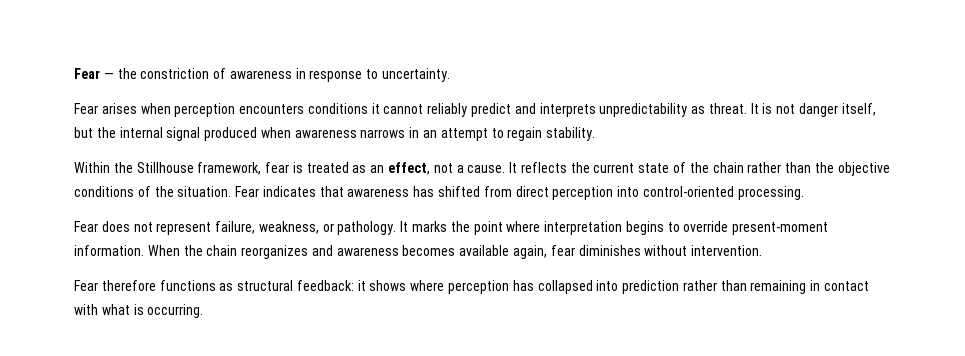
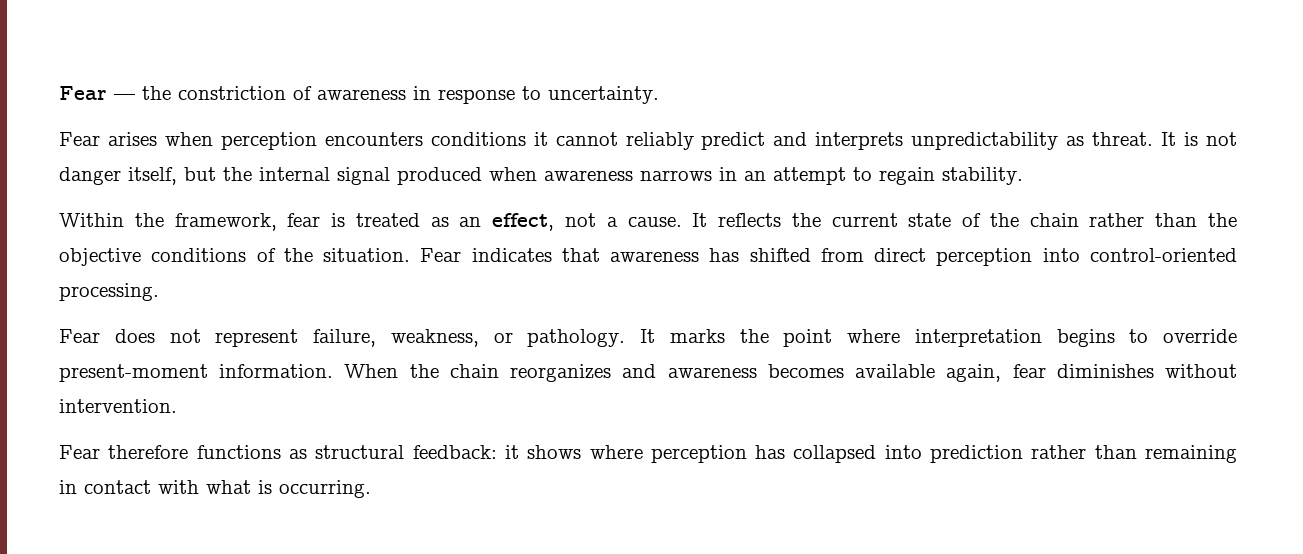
- Within the Stillhouse framework, fear is treated as an effect, not a cause.
+ Within the framework, fear is treated as an effect, not a cause.

